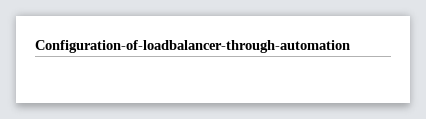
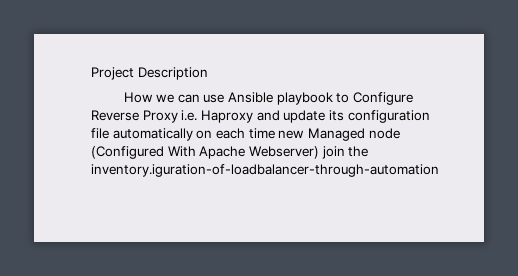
- Configuration-of-loadbalancer-through-automation
+ Project Description
+ How we can use Ansible playbook to Configure Reverse Proxy i.e. Haproxy and update its configuration file automatically on each time new Managed node (Configured With Apache Webserver) join the inventory.iguration-of-loadbalancer-through-automation

